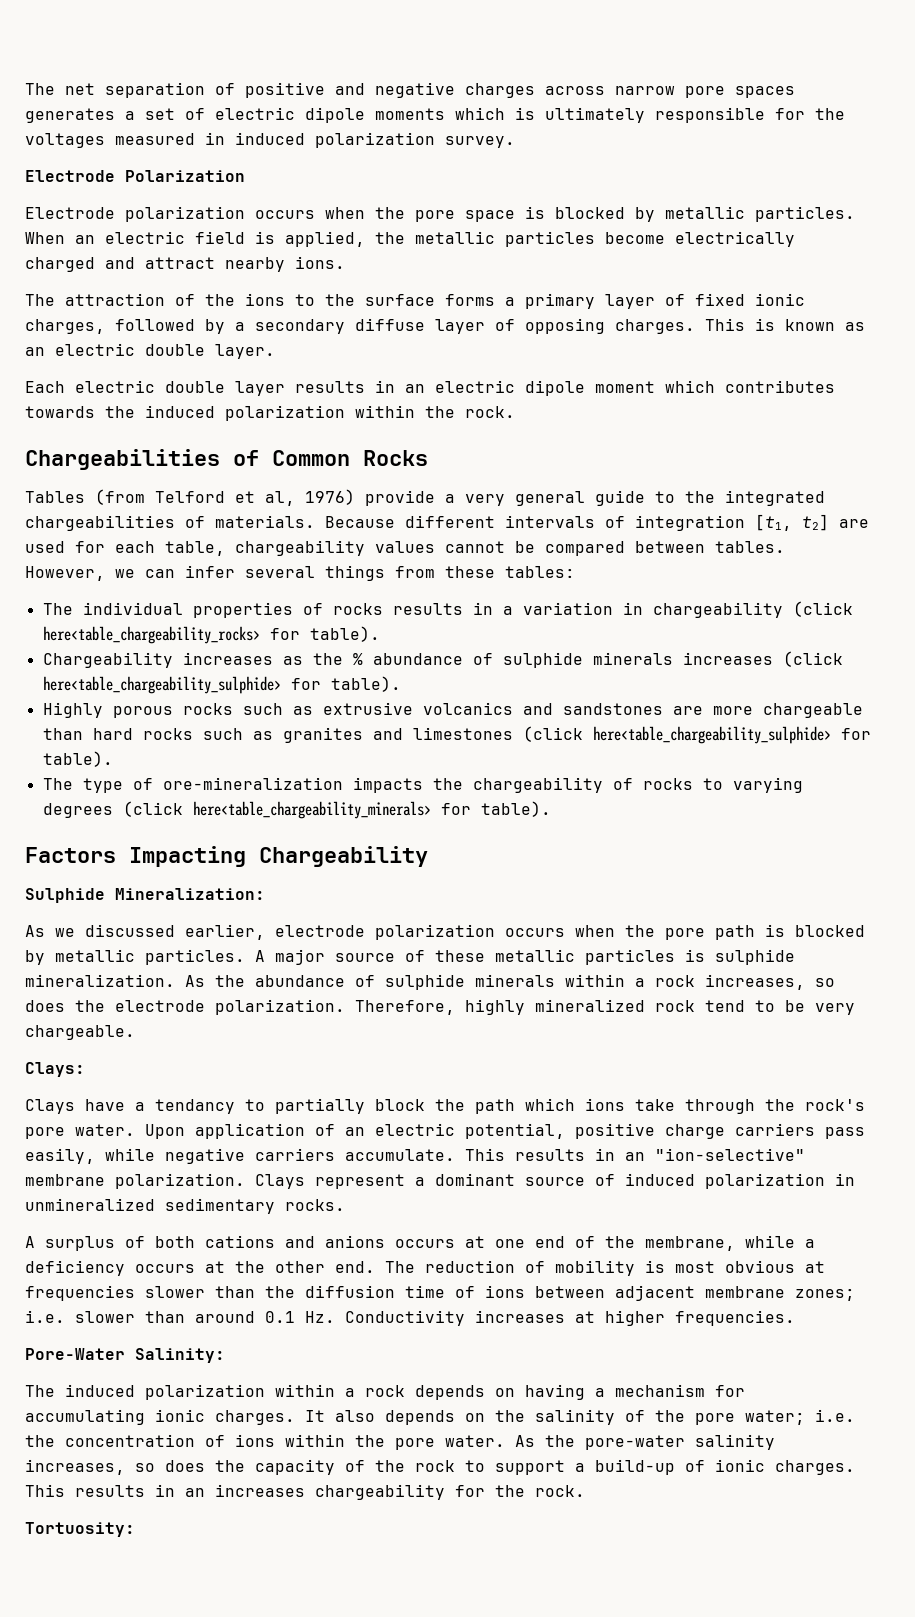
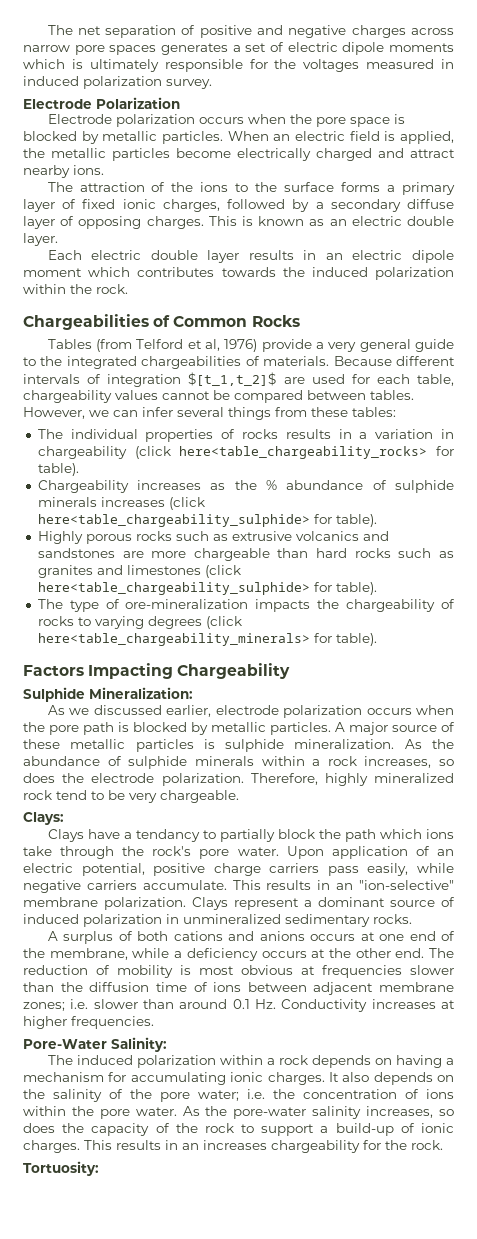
- Because different intervals of integration [t1, t2] are used for each table, chargeability values cannot be compared between tables.
+ Because different intervals of integration $[t_1,t_2]$ are used for each table, chargeability values cannot be compared between tables.

